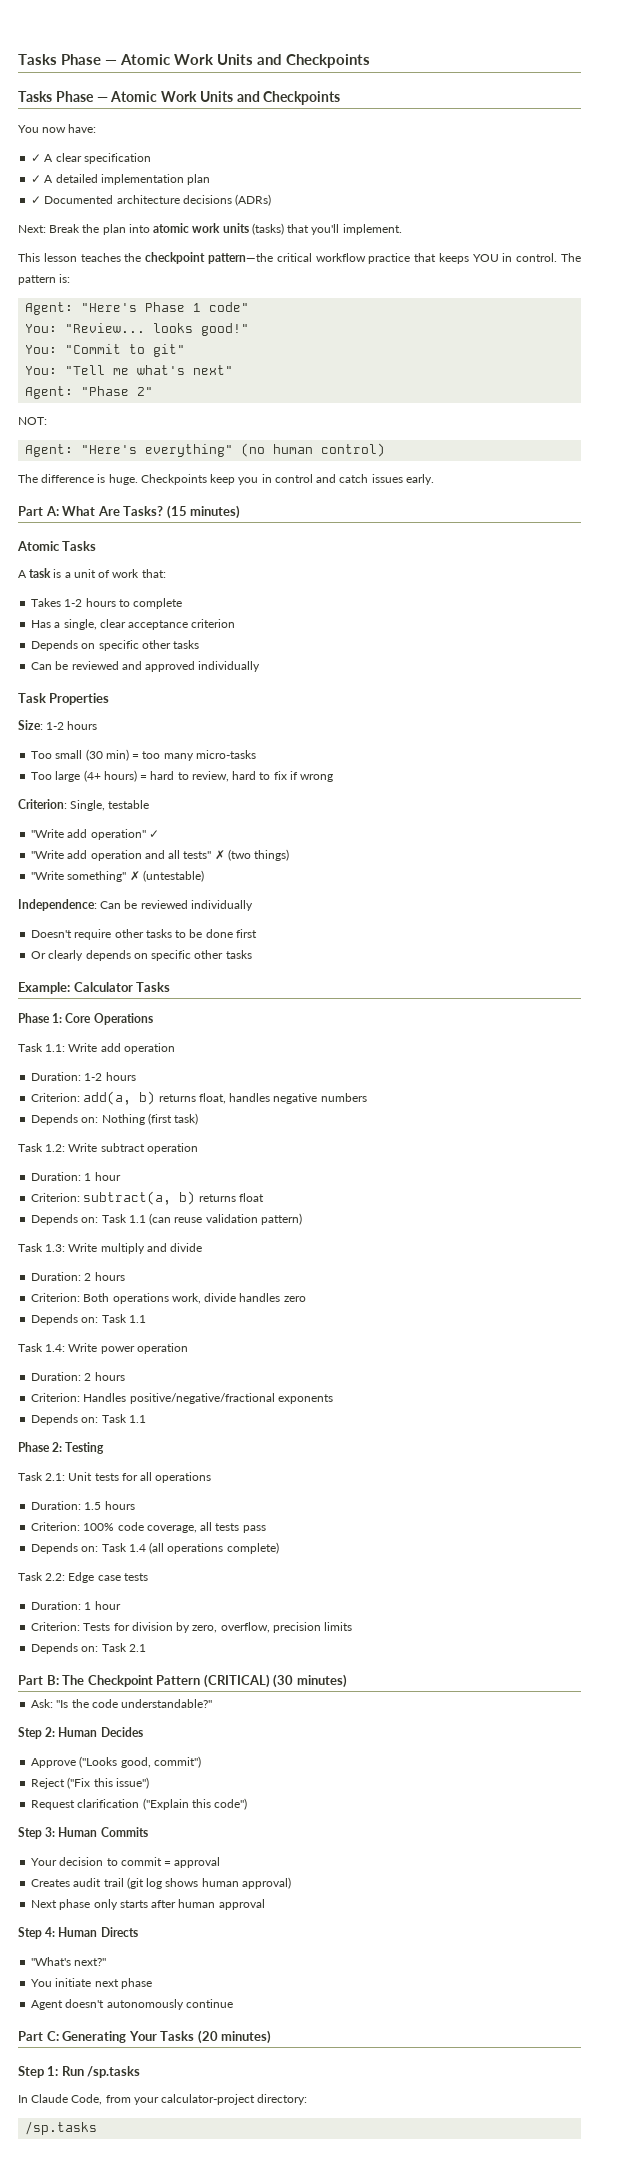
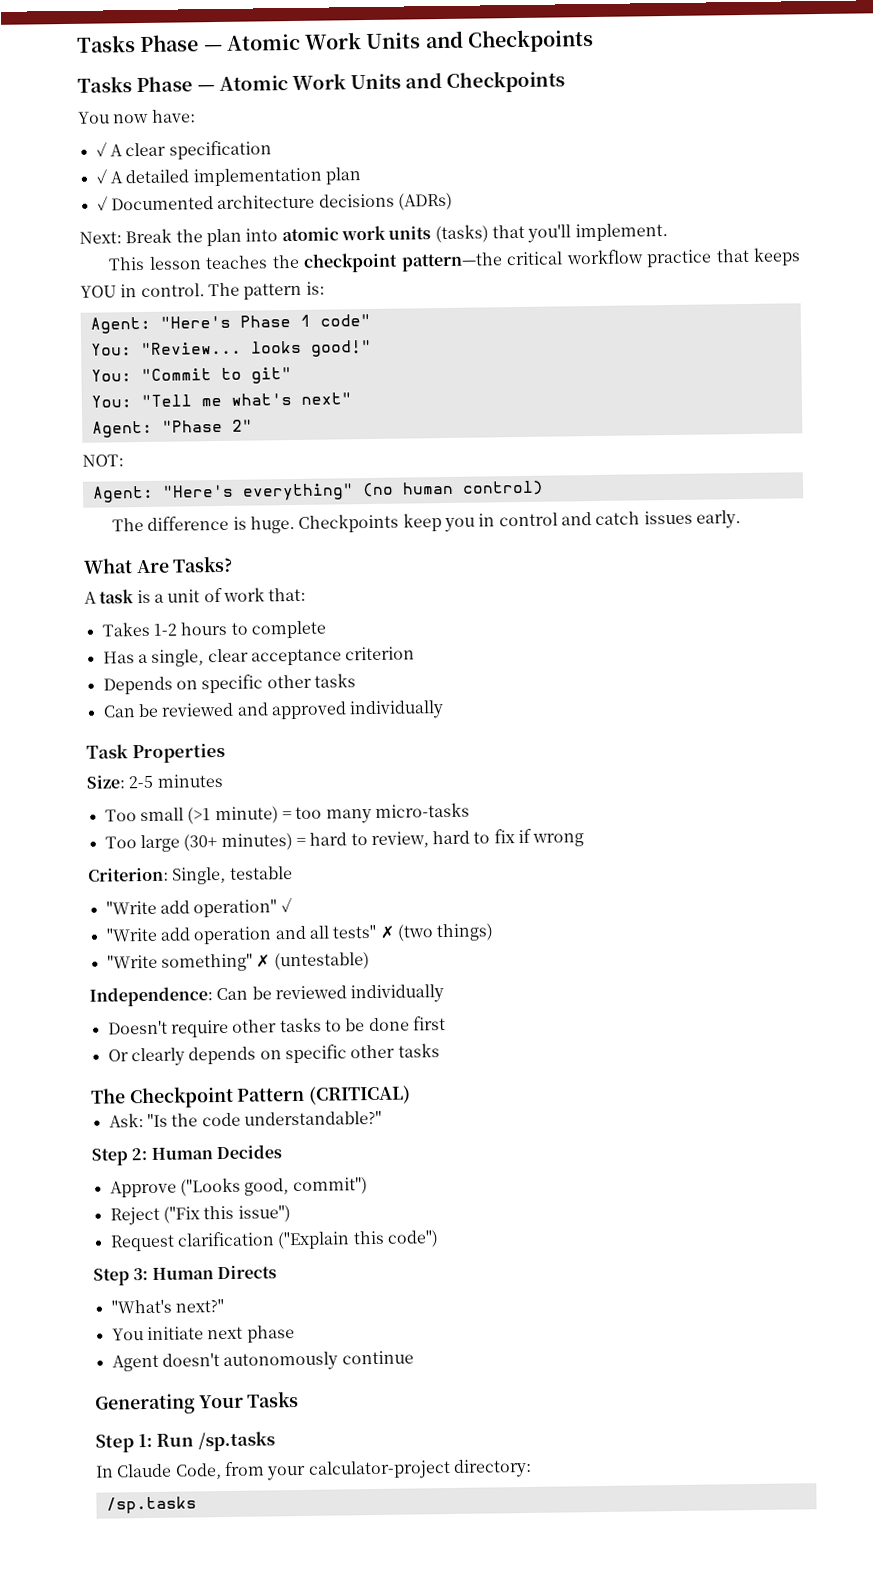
- Part A: What Are Tasks? (15 minutes)
- Atomic Tasks
+ What Are Tasks?
- Size: 1-2 hours
+ Size: 2-5 minutes
- Too small (30 min) = too many micro-tasks
+ Too small (>1 minute) = too many micro-tasks
- Too large (4+ hours) = hard to review, hard to fix if wrong
+ Too large (30+ minutes) = hard to review, hard to fix if wrong
- Example: Calculator Tasks
- Phase 1: Core Operations
- Task 1.1: Write add operation
- Duration: 1-2 hours
- Criterion: add(a, b) returns float, handles negative numbers
- Depends on: Nothing (first task)
- Task 1.2: Write subtract operation
- Duration: 1 hour
- Criterion: subtract(a, b) returns float
- Depends on: Task 1.1 (can reuse validation pattern)
- Task 1.3: Write multiply and divide
- Duration: 2 hours
- Criterion: Both operations work, divide handles zero
- Depends on: Task 1.1
- Task 1.4: Write power operation
- Duration: 2 hours
- Criterion: Handles positive/negative/fractional exponents
- Depends on: Task 1.1
- Phase 2: Testing
- Task 2.1: Unit tests for all operations
- Duration: 1.5 hours
- Criterion: 100% code coverage, all tests pass
- Depends on: Task 1.4 (all operations complete)
- Task 2.2: Edge case tests
- Duration: 1 hour
- Criterion: Tests for division by zero, overflow, precision limits
- Depends on: Task 2.1
- Part B: The Checkpoint Pattern (CRITICAL) (30 minutes)
+ The Checkpoint Pattern (CRITICAL)
- Step 3: Human Commits
- Your decision to commit = approval
- Creates audit trail (git log shows human approval)
- Next phase only starts after human approval
- Step 4: Human Directs
+ Step 3: Human Directs
- Part C: Generating Your Tasks (20 minutes)
+ Generating Your Tasks

